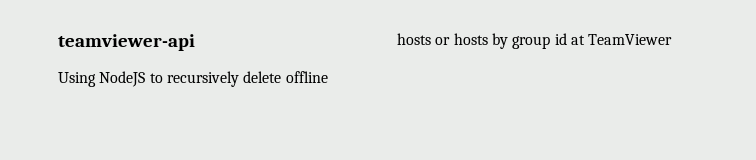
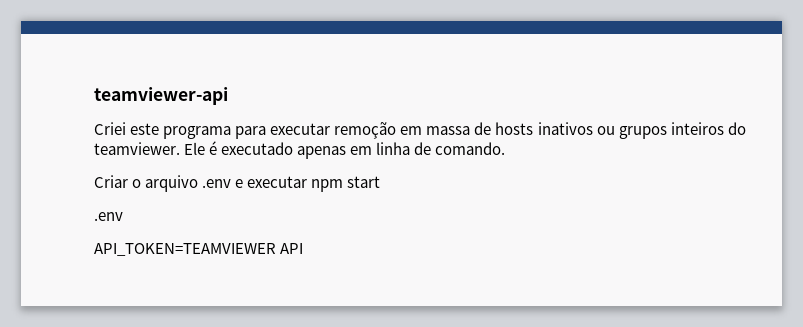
- Using NodeJS to recursively delete offline hosts or hosts by group id at TeamViewer
+ Criei este programa para executar remoção em massa de hosts inativos ou grupos inteiros do teamviewer. Ele é executado apenas em linha de comando.
+ Criar o arquivo .env e executar npm start
+ .env
+ API_TOKEN=TEAMVIEWER API

